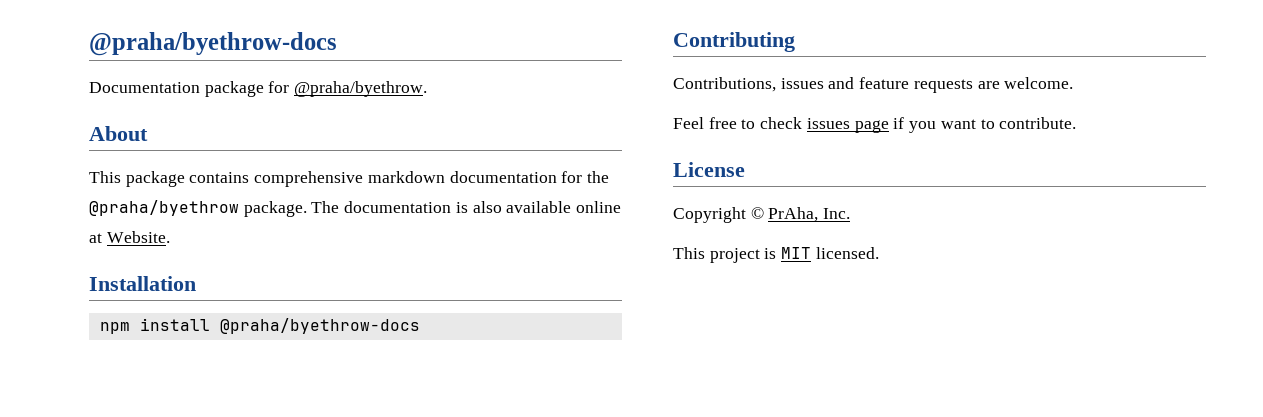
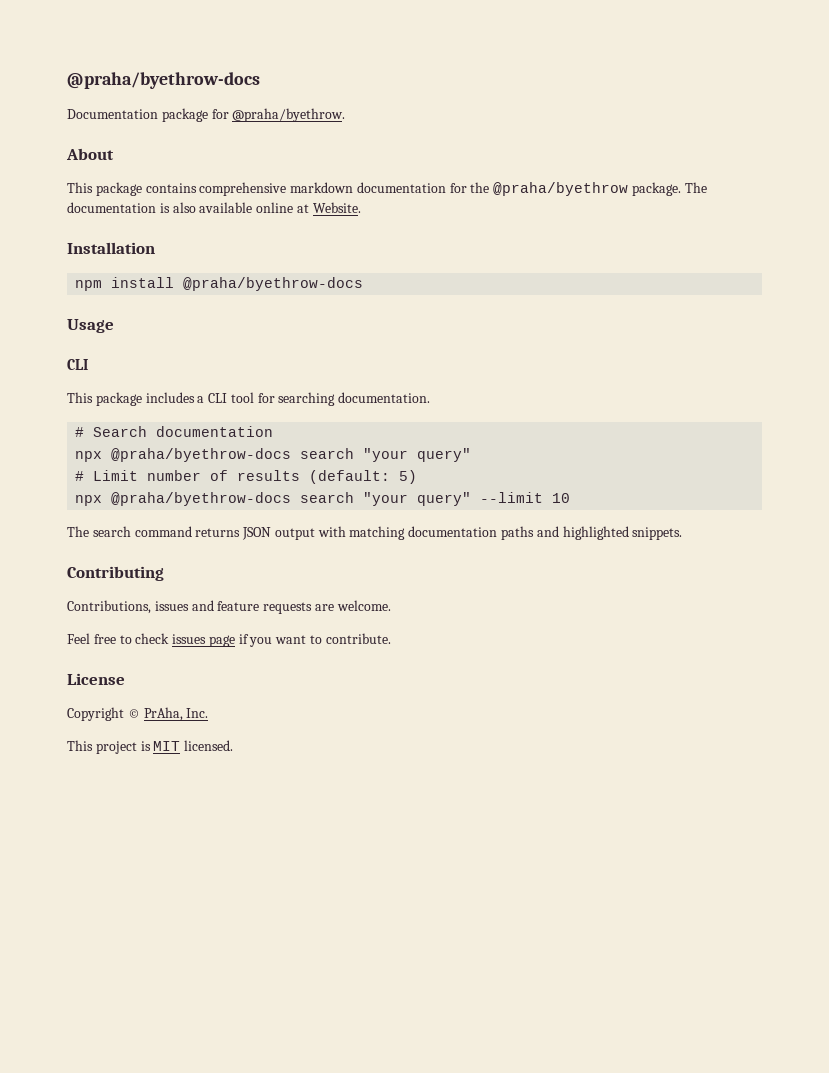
+ Usage
+ CLI
+ This package includes a CLI tool for searching documentation.
+ # Search documentation
+ npx @praha/byethrow-docs search "your query"
+ # Limit number of results (default: 5)
+ npx @praha/byethrow-docs search "your query" --limit 10
+ The search command returns JSON output with matching documentation paths and highlighted snippets.

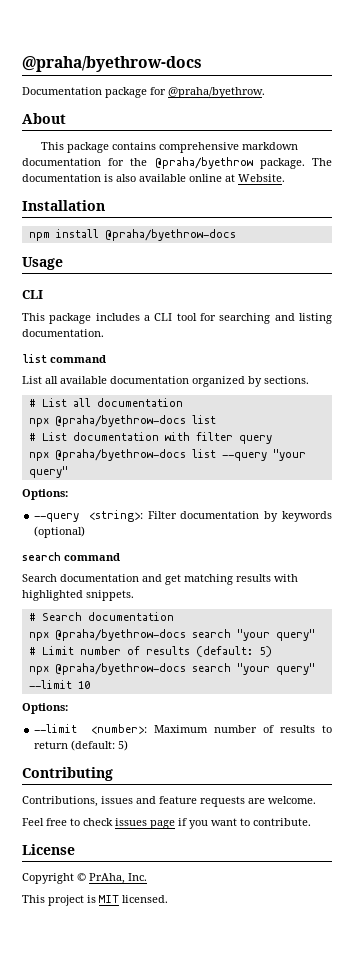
- This package includes a CLI tool for searching documentation.
+ This package includes a CLI tool for searching and listing documentation.
+ list command
+ List all available documentation organized by sections.
+ # List all documentation
+ npx @praha/byethrow-docs list
+ # List documentation with filter query
+ npx @praha/byethrow-docs list --query "your query"
+ Options:
+ --query <string>: Filter documentation by keywords (optional)
+ search command
+ Search documentation and get matching results with highlighted snippets.
  npx @praha/byethrow-docs search "your query" --limit 10
- The search command returns JSON output with matching documentation paths and highlighted snippets.
+ Options:
+ --limit <number>: Maximum number of results to return (default: 5)

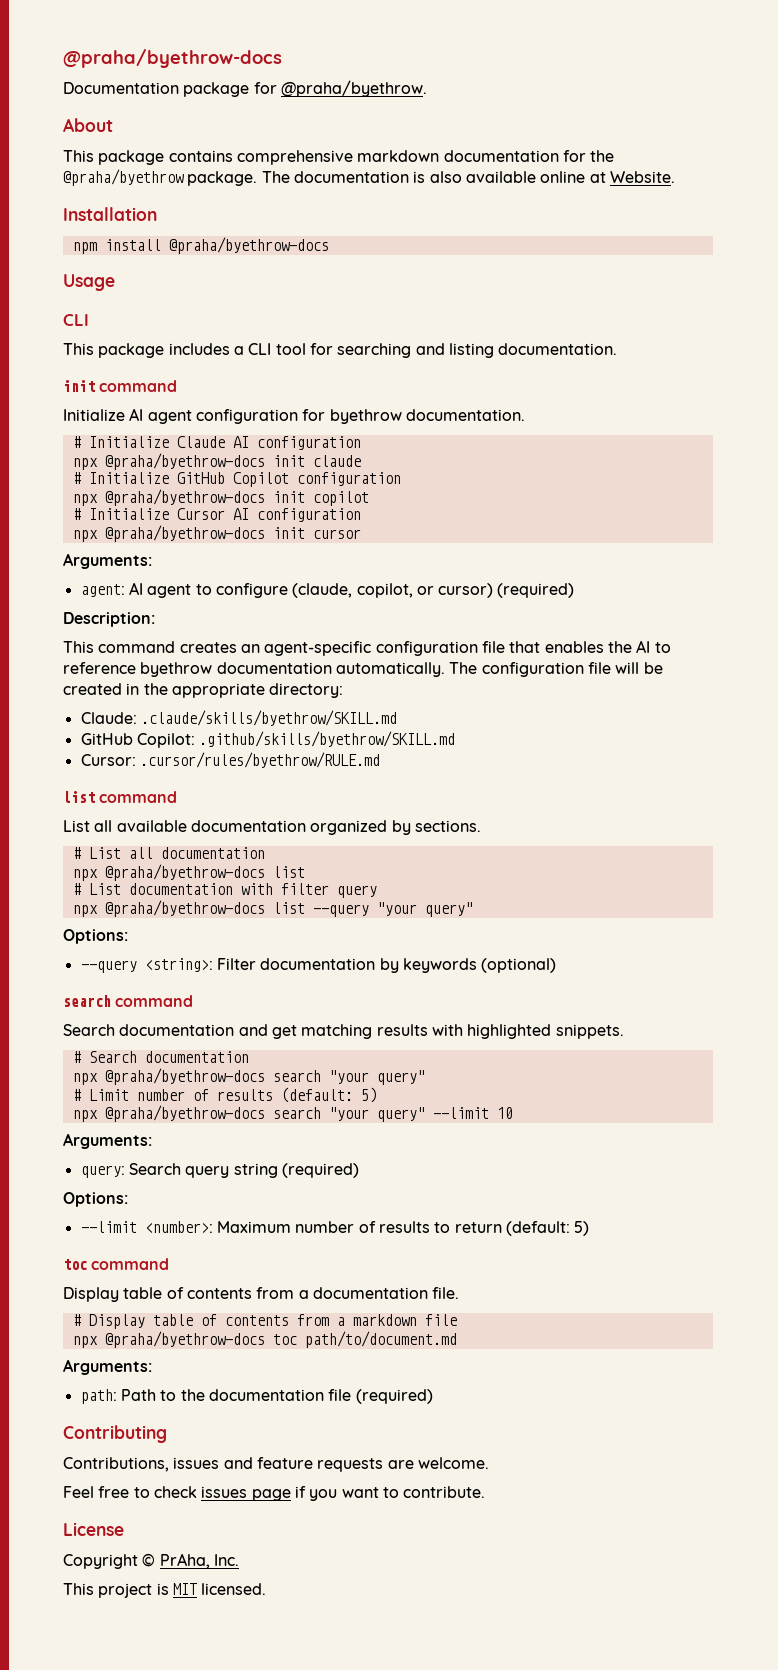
+ init command
+ Initialize AI agent configuration for byethrow documentation.
+ # Initialize Claude AI configuration
+ npx @praha/byethrow-docs init claude
+ # Initialize GitHub Copilot configuration
+ npx @praha/byethrow-docs init copilot
+ # Initialize Cursor AI configuration
+ npx @praha/byethrow-docs init cursor
+ Arguments:
+ agent: AI agent to configure (claude, copilot, or cursor) (required)
+ Description:
+ This command creates an agent-specific configuration file that enables the AI to reference byethrow documentation automatically. The configuration file will be created in the appropriate directory:
+ Claude: .claude/skills/byethrow/SKILL.md
+ GitHub Copilot: .github/skills/byethrow/SKILL.md
+ Cursor: .cursor/rules/byethrow/RULE.md
  npx @praha/byethrow-docs search "your query" --limit 10
+ Arguments:
+ query: Search query string (required)
+ toc command
+ Display table of contents from a documentation file.
+ # Display table of contents from a markdown file
+ npx @praha/byethrow-docs toc path/to/document.md
+ Arguments:
+ path: Path to the documentation file (required)

